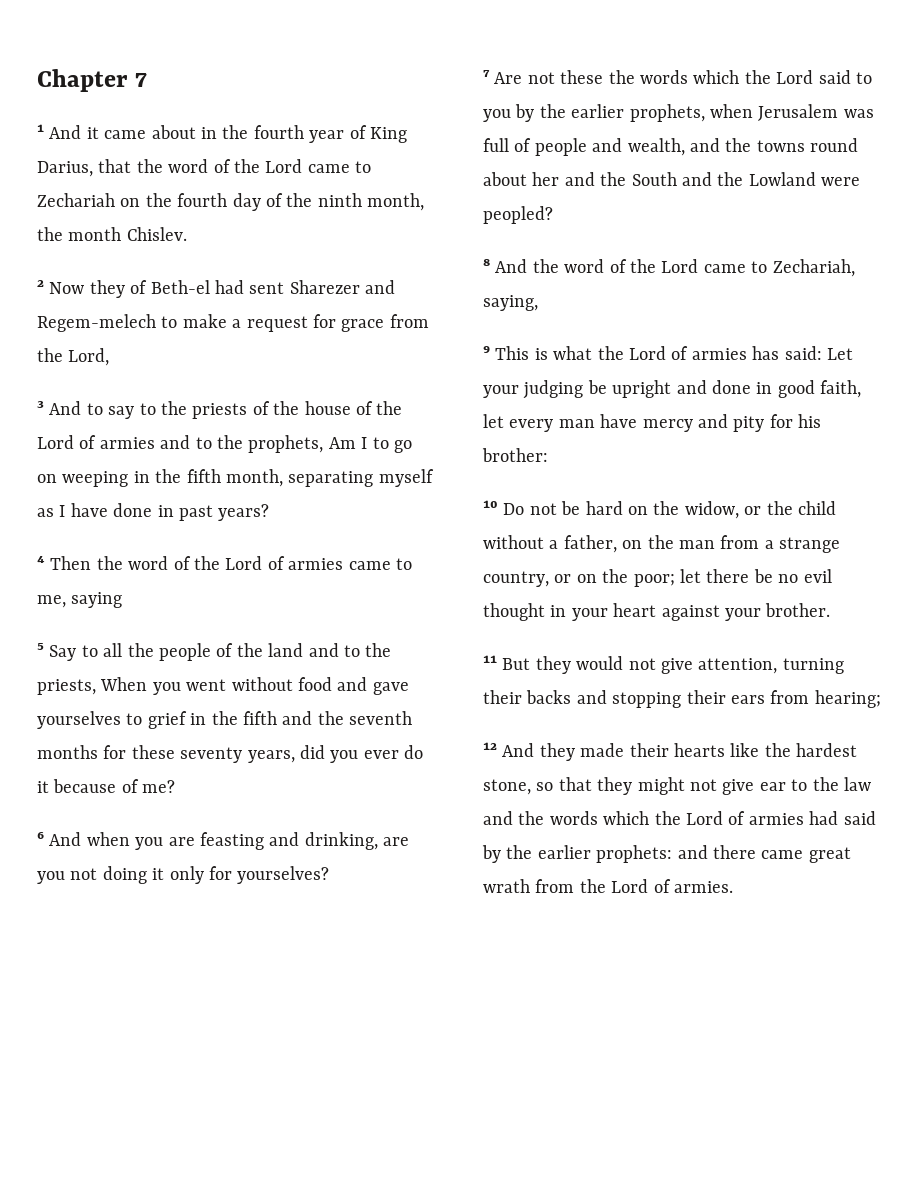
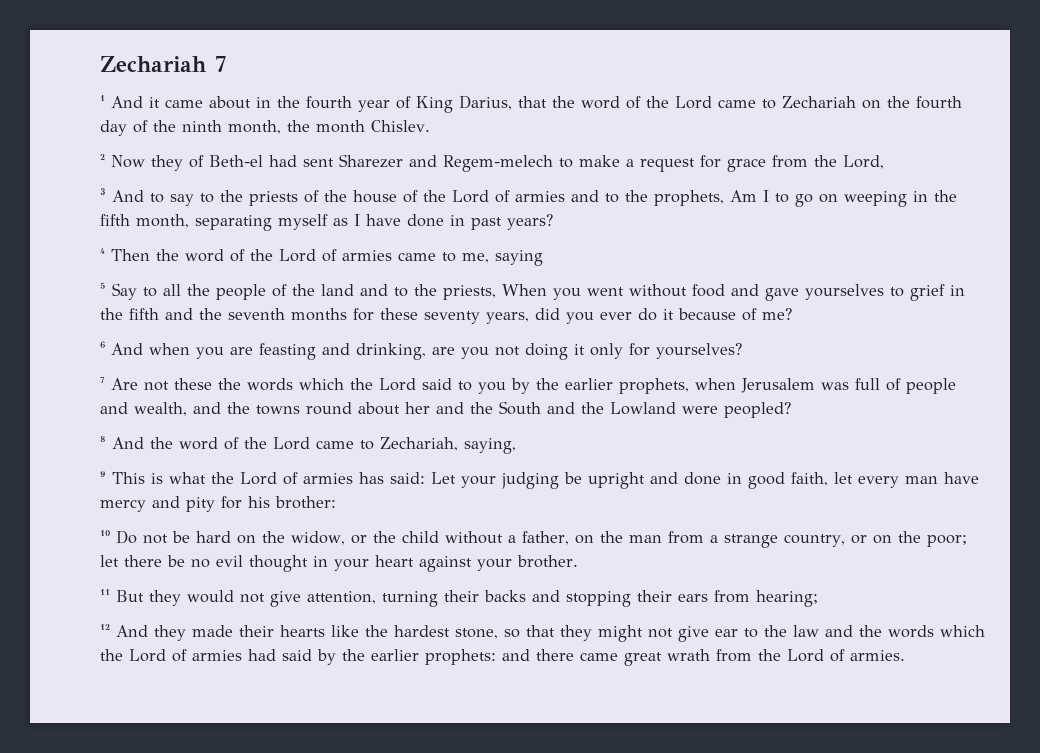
- Chapter 7
+ Zechariah 7

